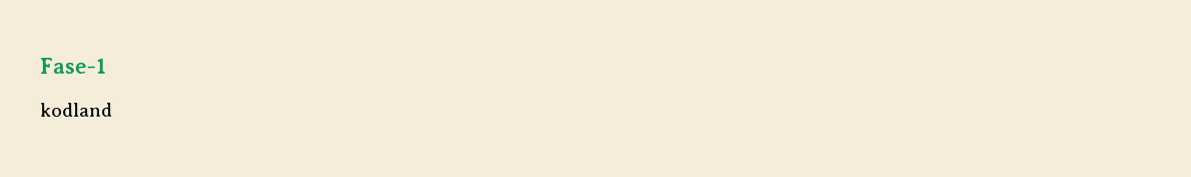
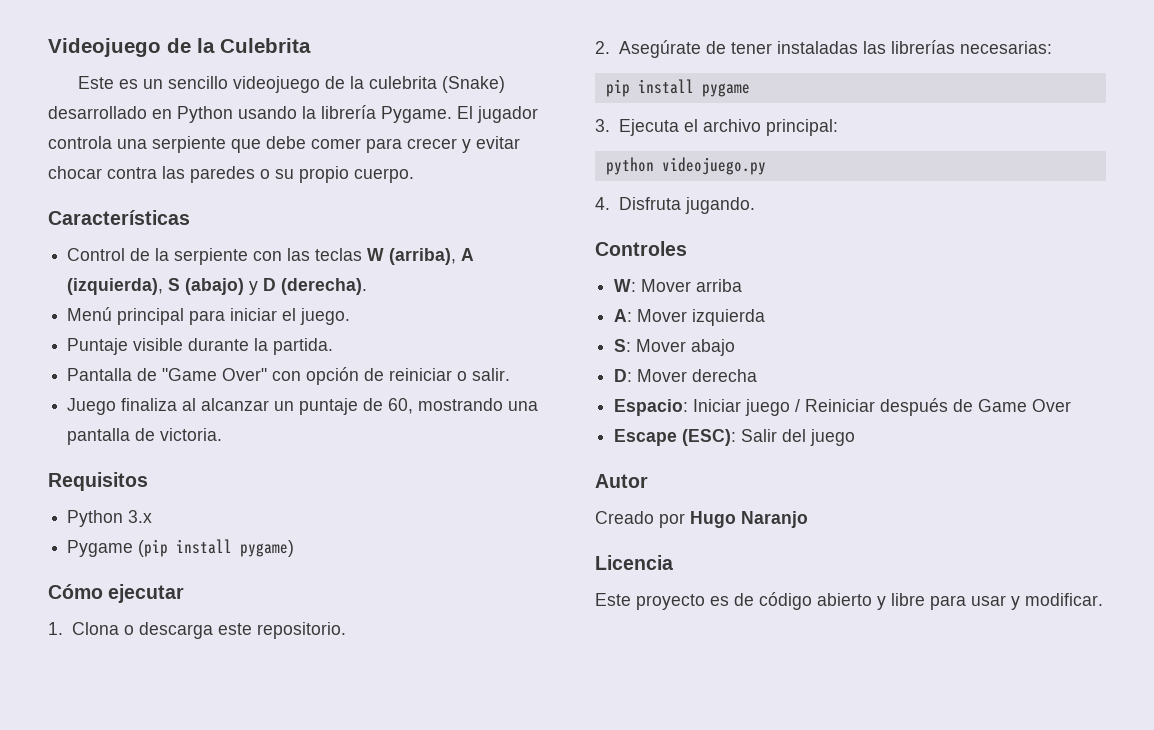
- Fase-1
- kodland
+ Videojuego de la Culebrita
+ Este es un sencillo videojuego de la culebrita (Snake) desarrollado en Python usando la librería Pygame. El jugador controla una serpiente que debe comer para crecer y evitar chocar contra las paredes o su propio cuerpo.
+ Características
+ Control de la serpiente con las teclas W (arriba), A (izquierda), S (abajo) y D (derecha).
+ Menú principal para iniciar el juego.
+ Puntaje visible durante la partida.
+ Pantalla de "Game Over" con opción de reiniciar o salir.
+ Juego finaliza al alcanzar un puntaje de 60, mostrando una pantalla de victoria.
+ Requisitos
+ Python 3.x
+ Pygame (pip install pygame)
+ Cómo ejecutar
+ 1. Clona o descarga este repositorio.
+ 2. Asegúrate de tener instaladas las librerías necesarias:
+ pip install pygame
+ 3. Ejecuta el archivo principal:
+ python videojuego.py
+ 4. Disfruta jugando.
+ Controles
+ W: Mover arriba
+ A: Mover izquierda
+ S: Mover abajo
+ D: Mover derecha
+ Espacio: Iniciar juego / Reiniciar después de Game Over
+ Escape (ESC): Salir del juego
+ Autor
+ Creado por Hugo Naranjo
+ Licencia
+ Este proyecto es de código abierto y libre para usar y modificar.

